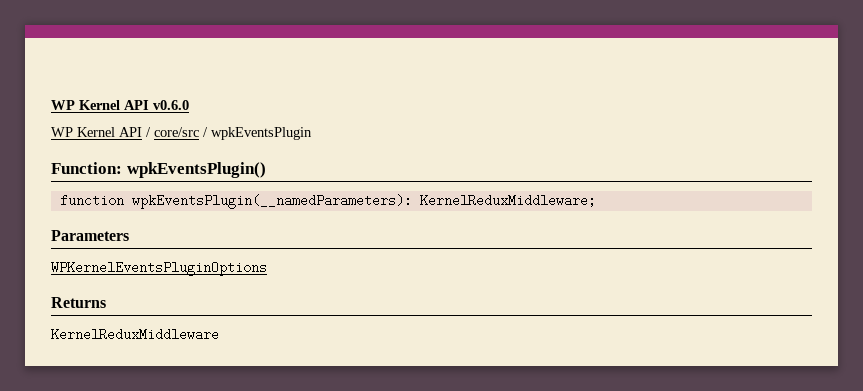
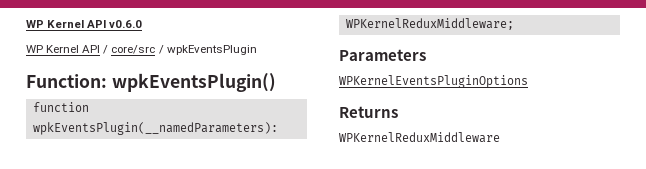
- function wpkEventsPlugin(__namedParameters): KernelReduxMiddleware;
+ function wpkEventsPlugin(__namedParameters): WPKernelReduxMiddleware;
- KernelReduxMiddleware
+ WPKernelReduxMiddleware

